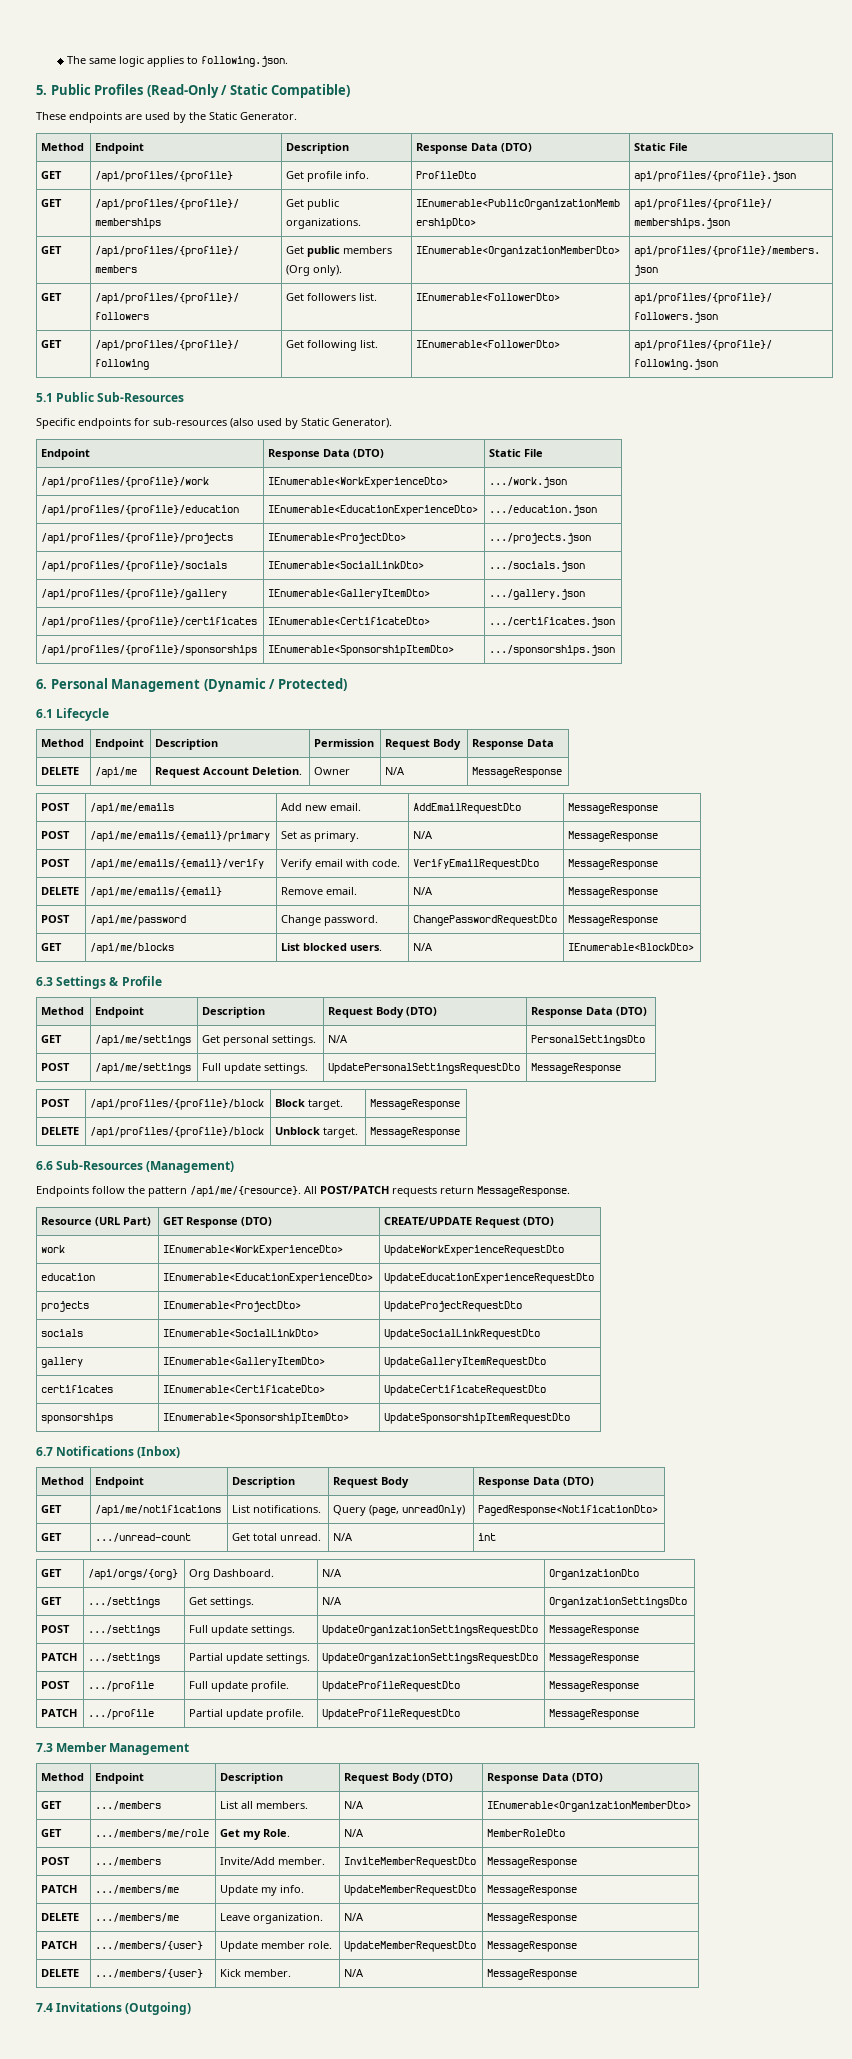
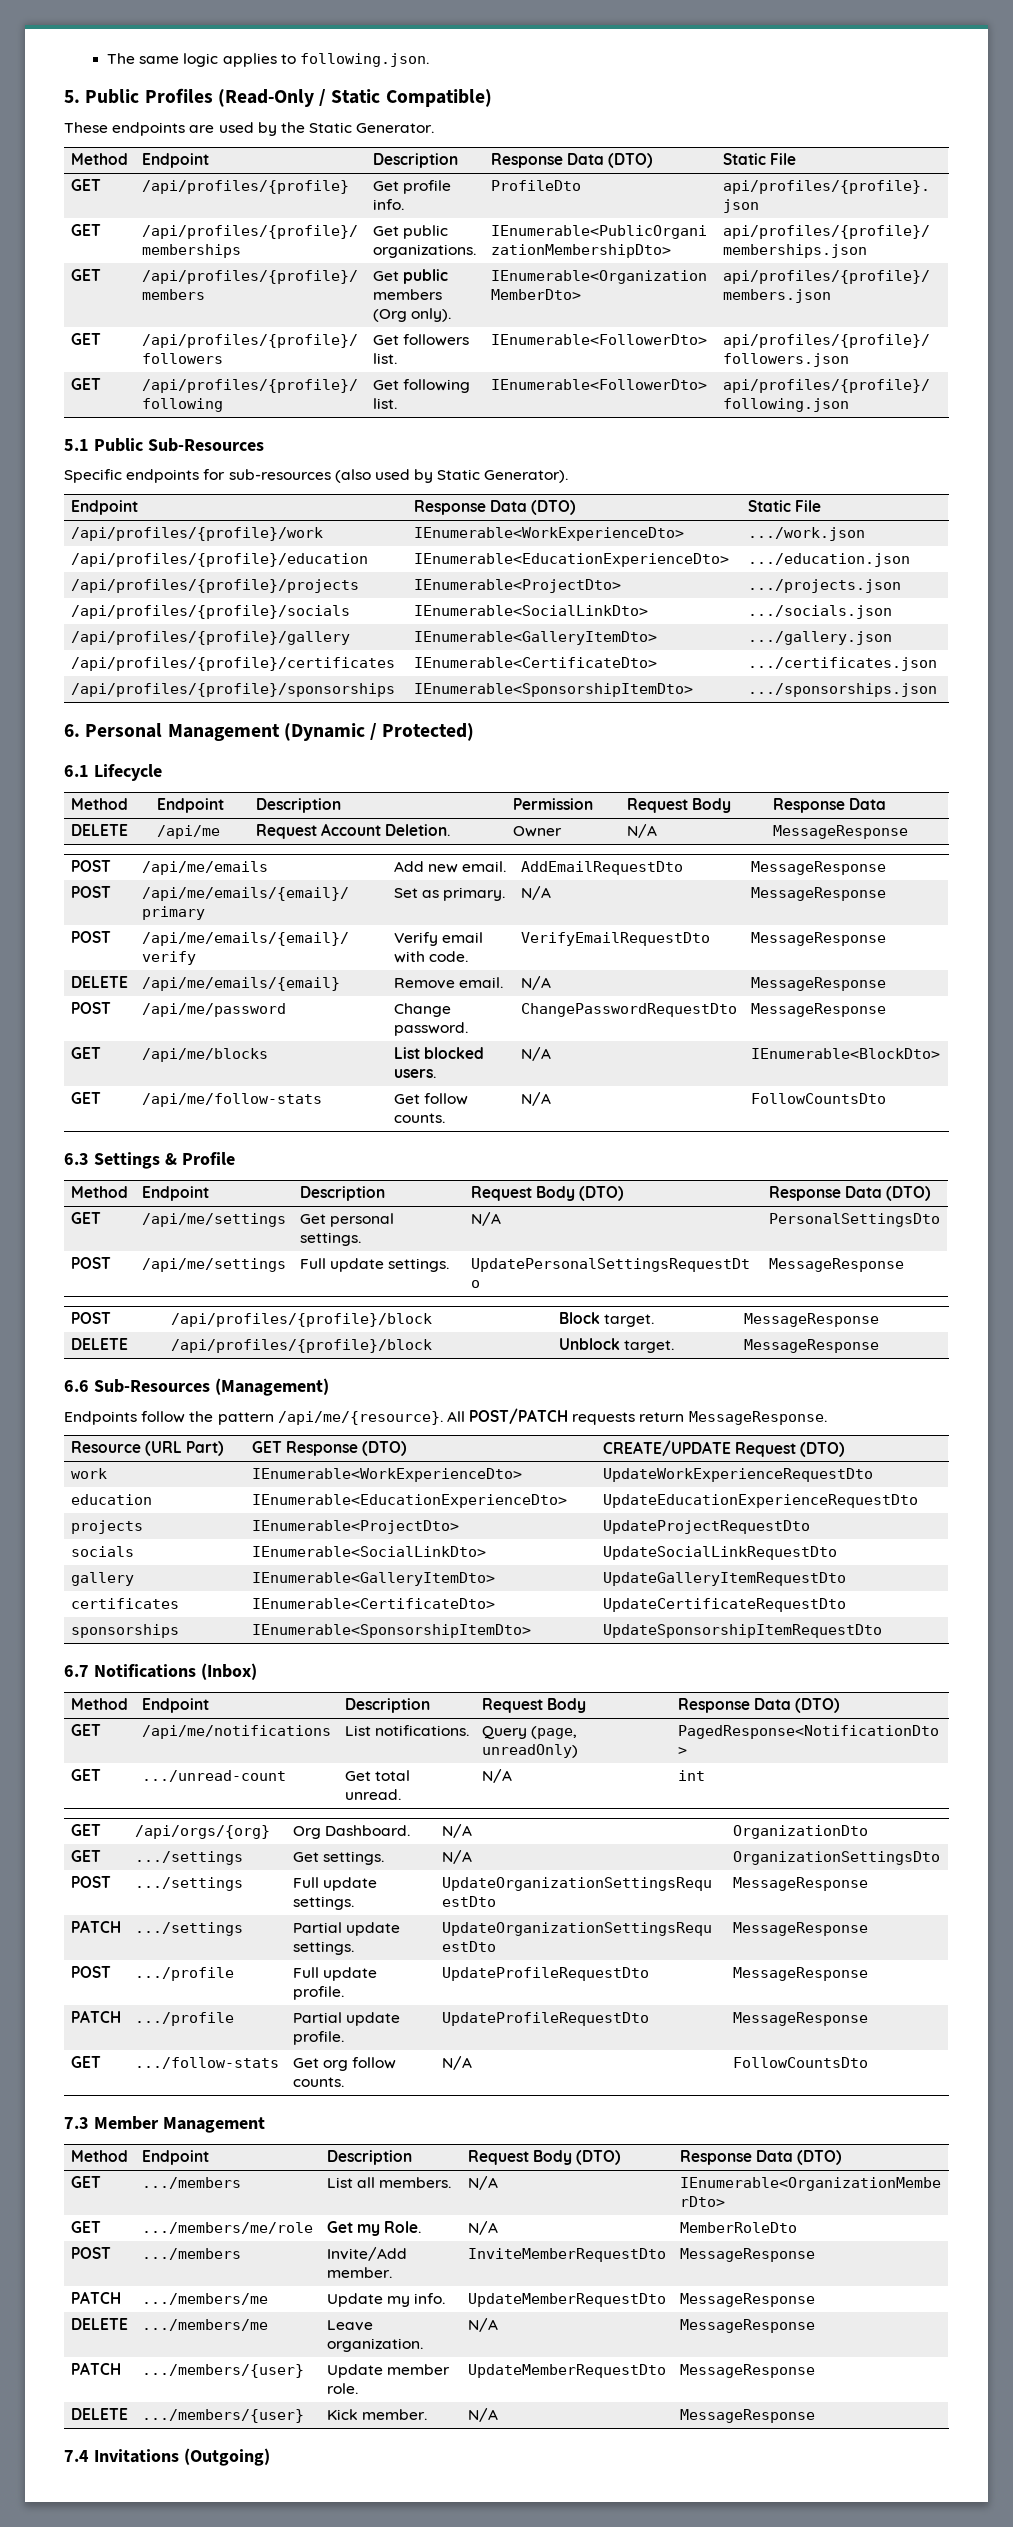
+ GET | /api/me/follow-stats | Get follow counts. | N/A | FollowCountsDto
+ GET | .../follow-stats | Get org follow counts. | N/A | FollowCountsDto

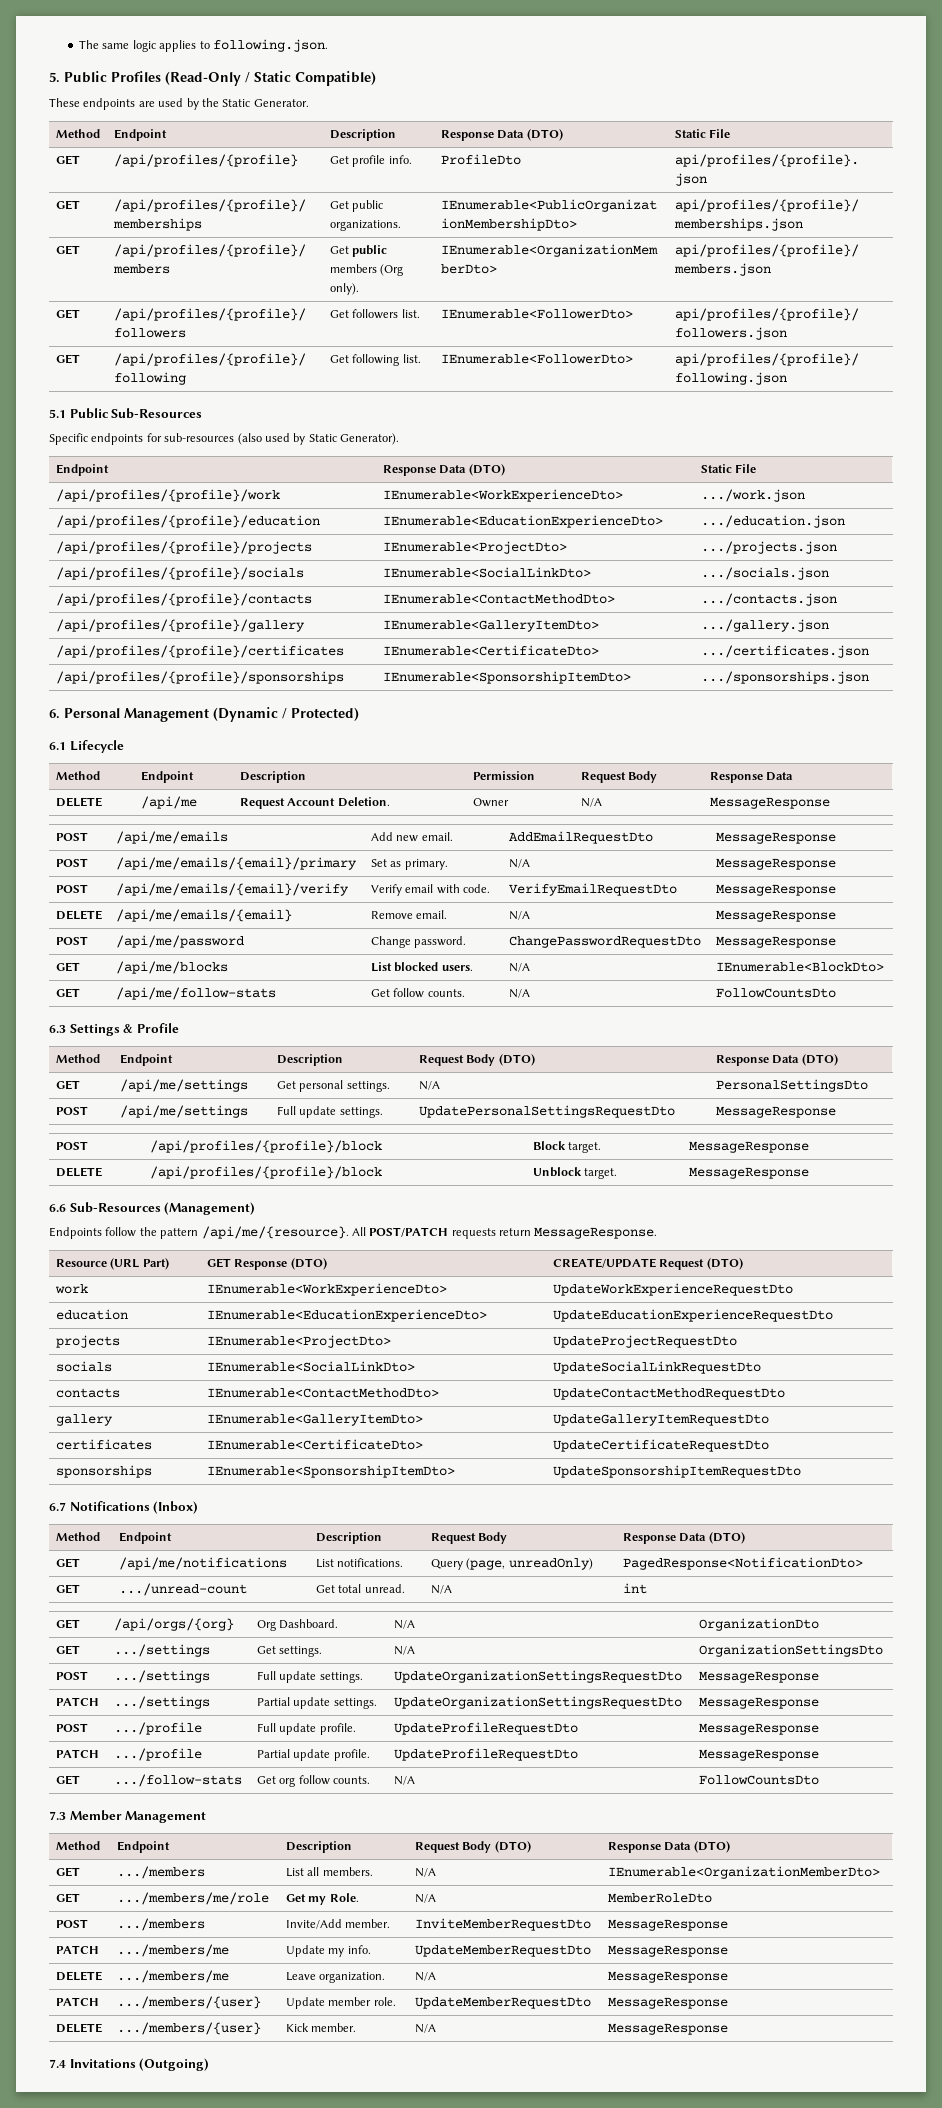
+ /api/profiles/{profile}/contacts | IEnumerable<ContactMethodDto> | .../contacts.json
+ contacts | IEnumerable<ContactMethodDto> | UpdateContactMethodRequestDto

